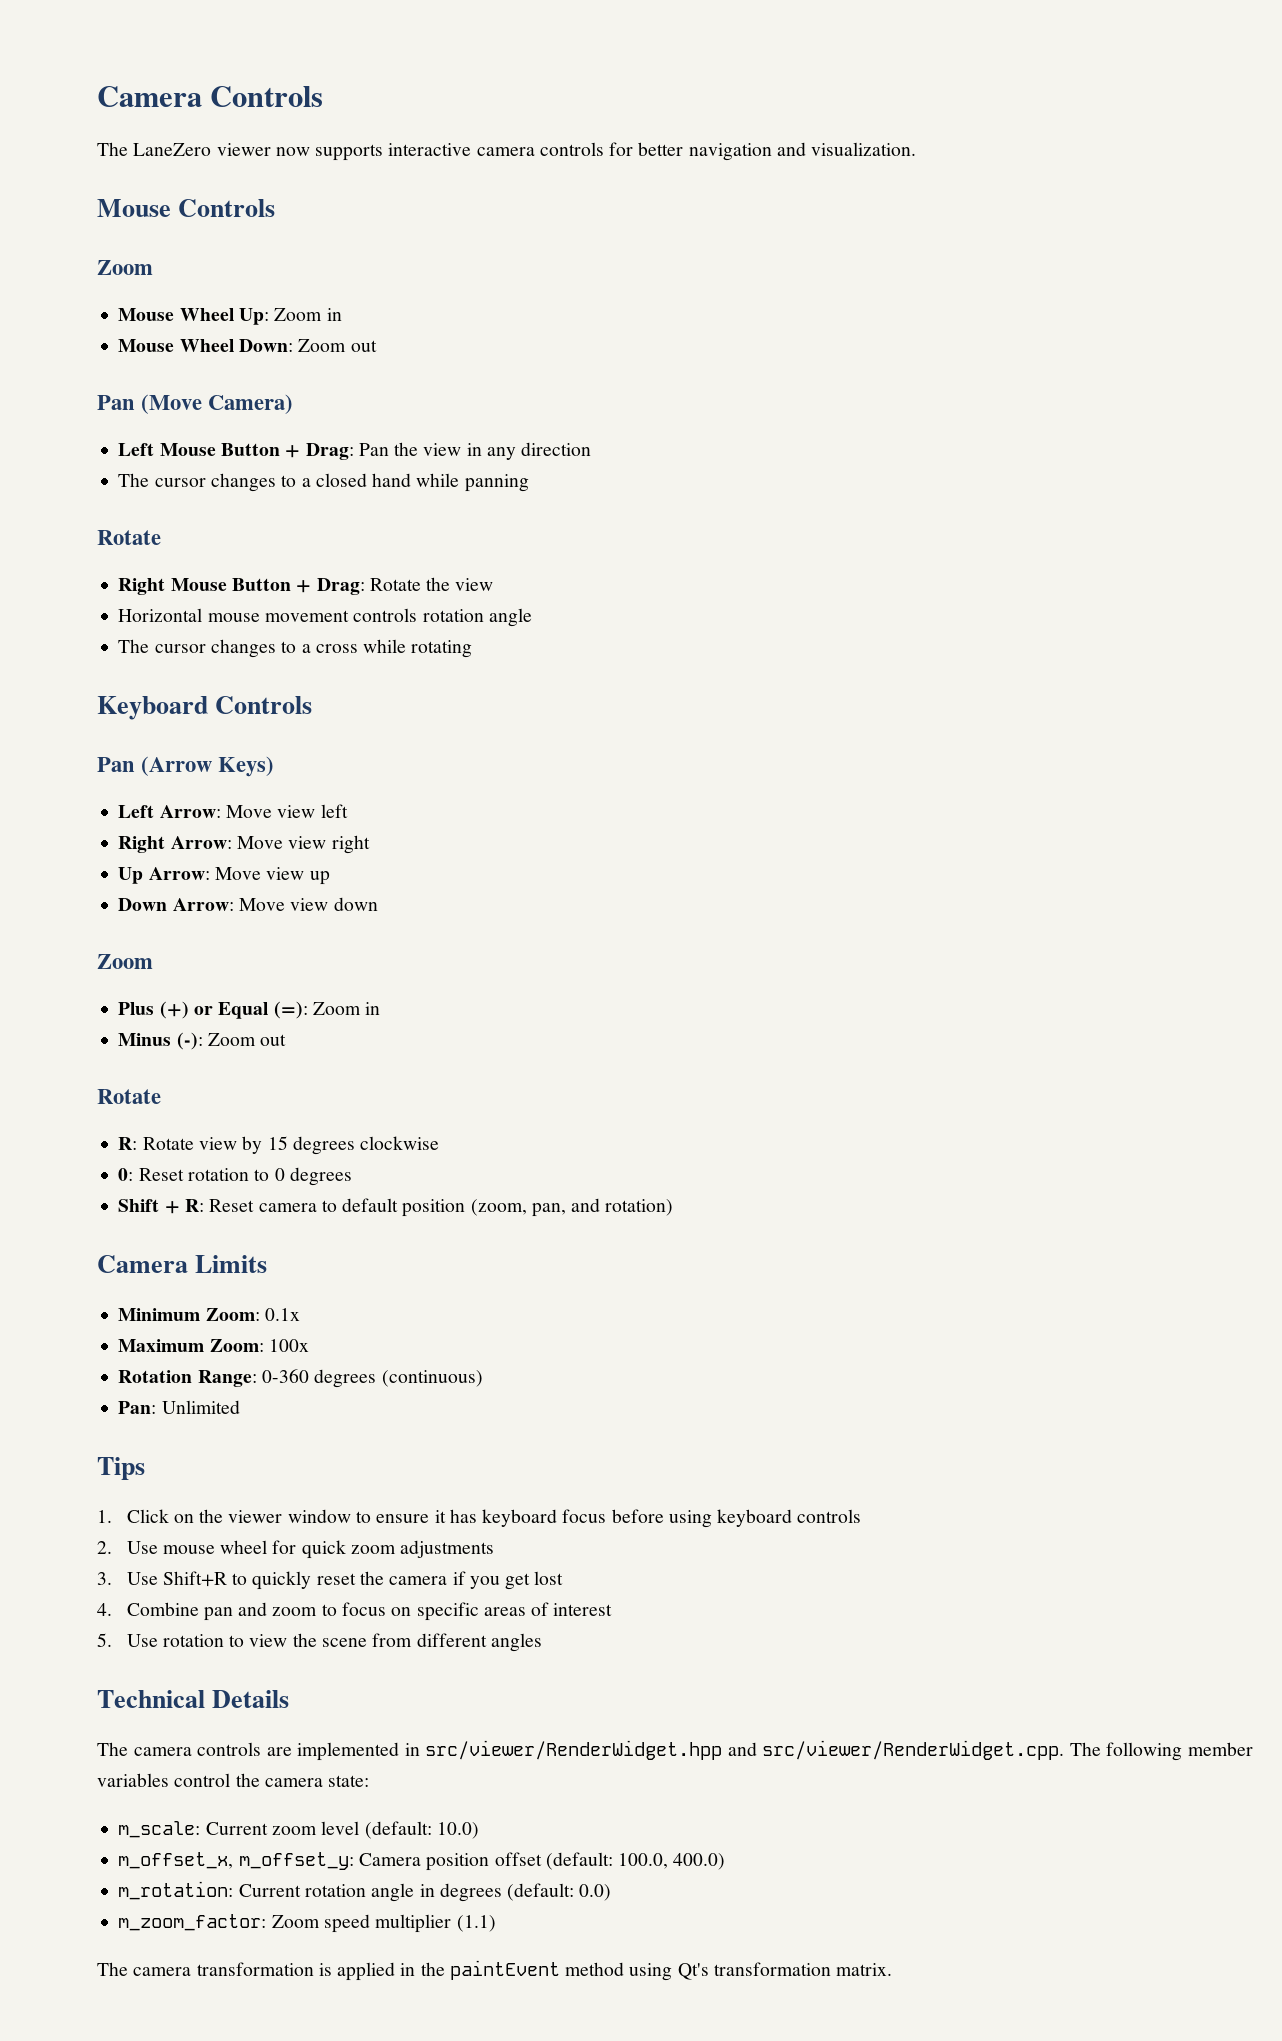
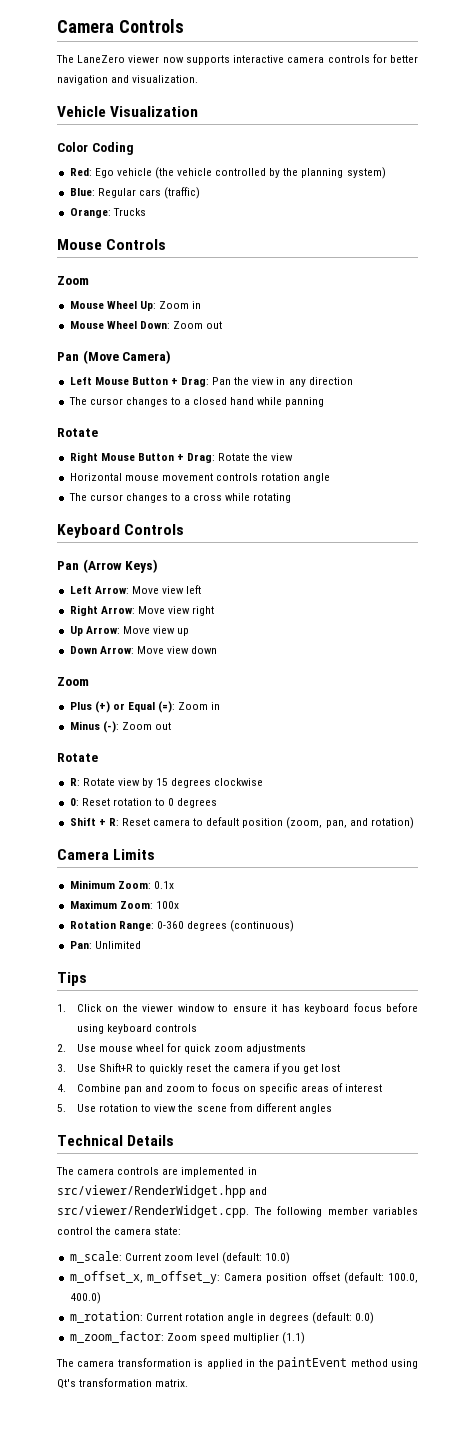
+ Vehicle Visualization
+ Color Coding
+ Red: Ego vehicle (the vehicle controlled by the planning system)
+ Blue: Regular cars (traffic)
+ Orange: Trucks

